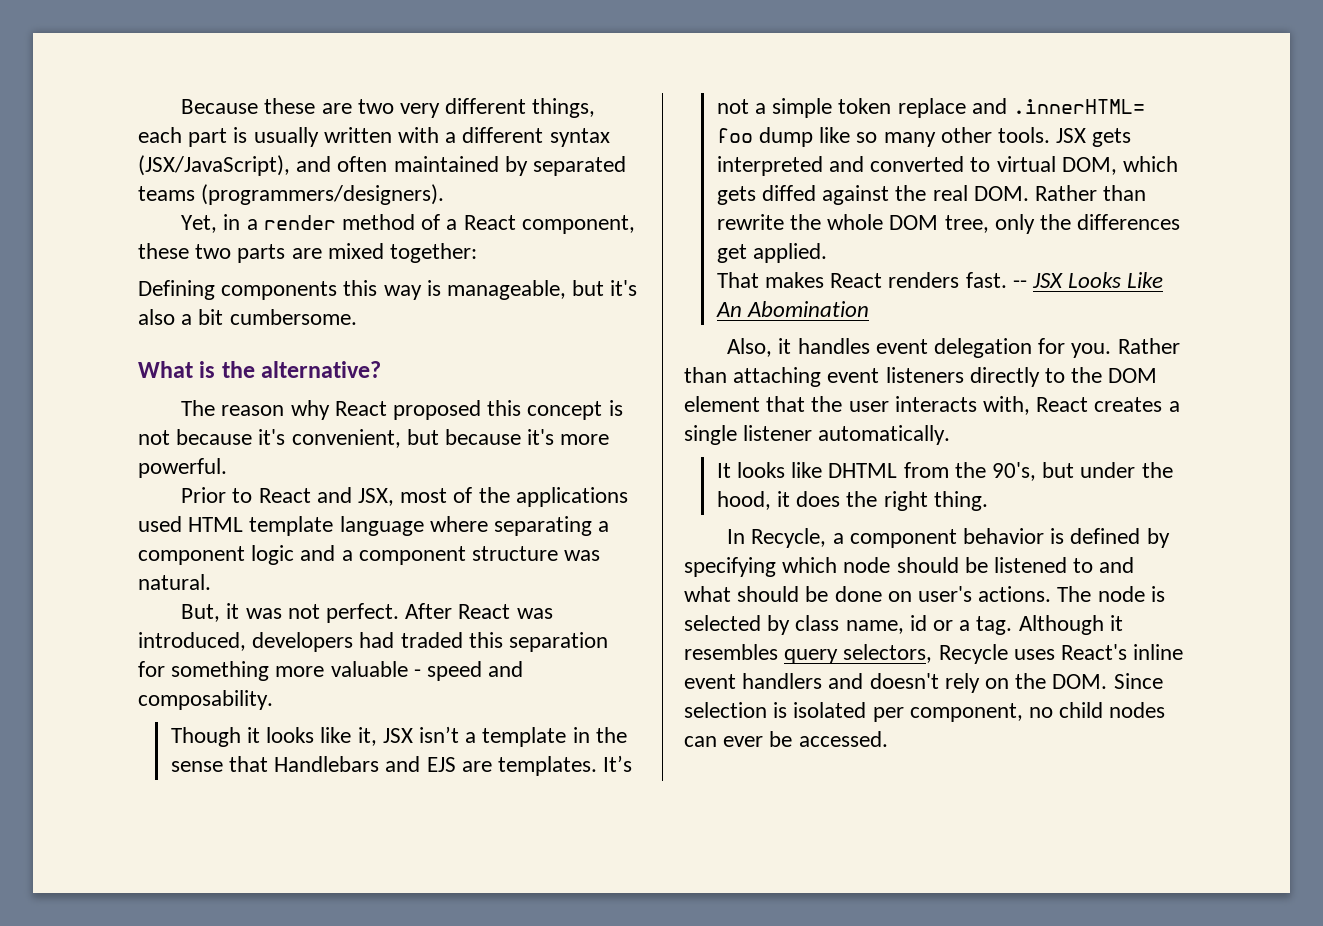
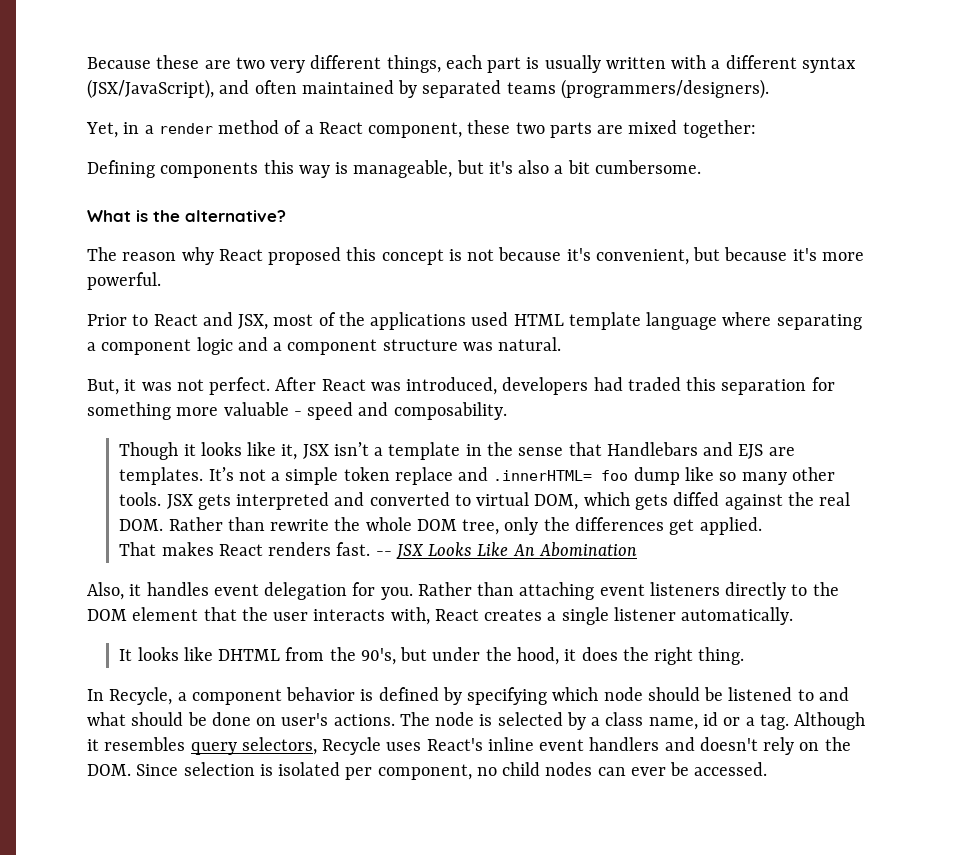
- The node is selected by class name, id or a tag.
+ The node is selected by a class name, id or a tag.

